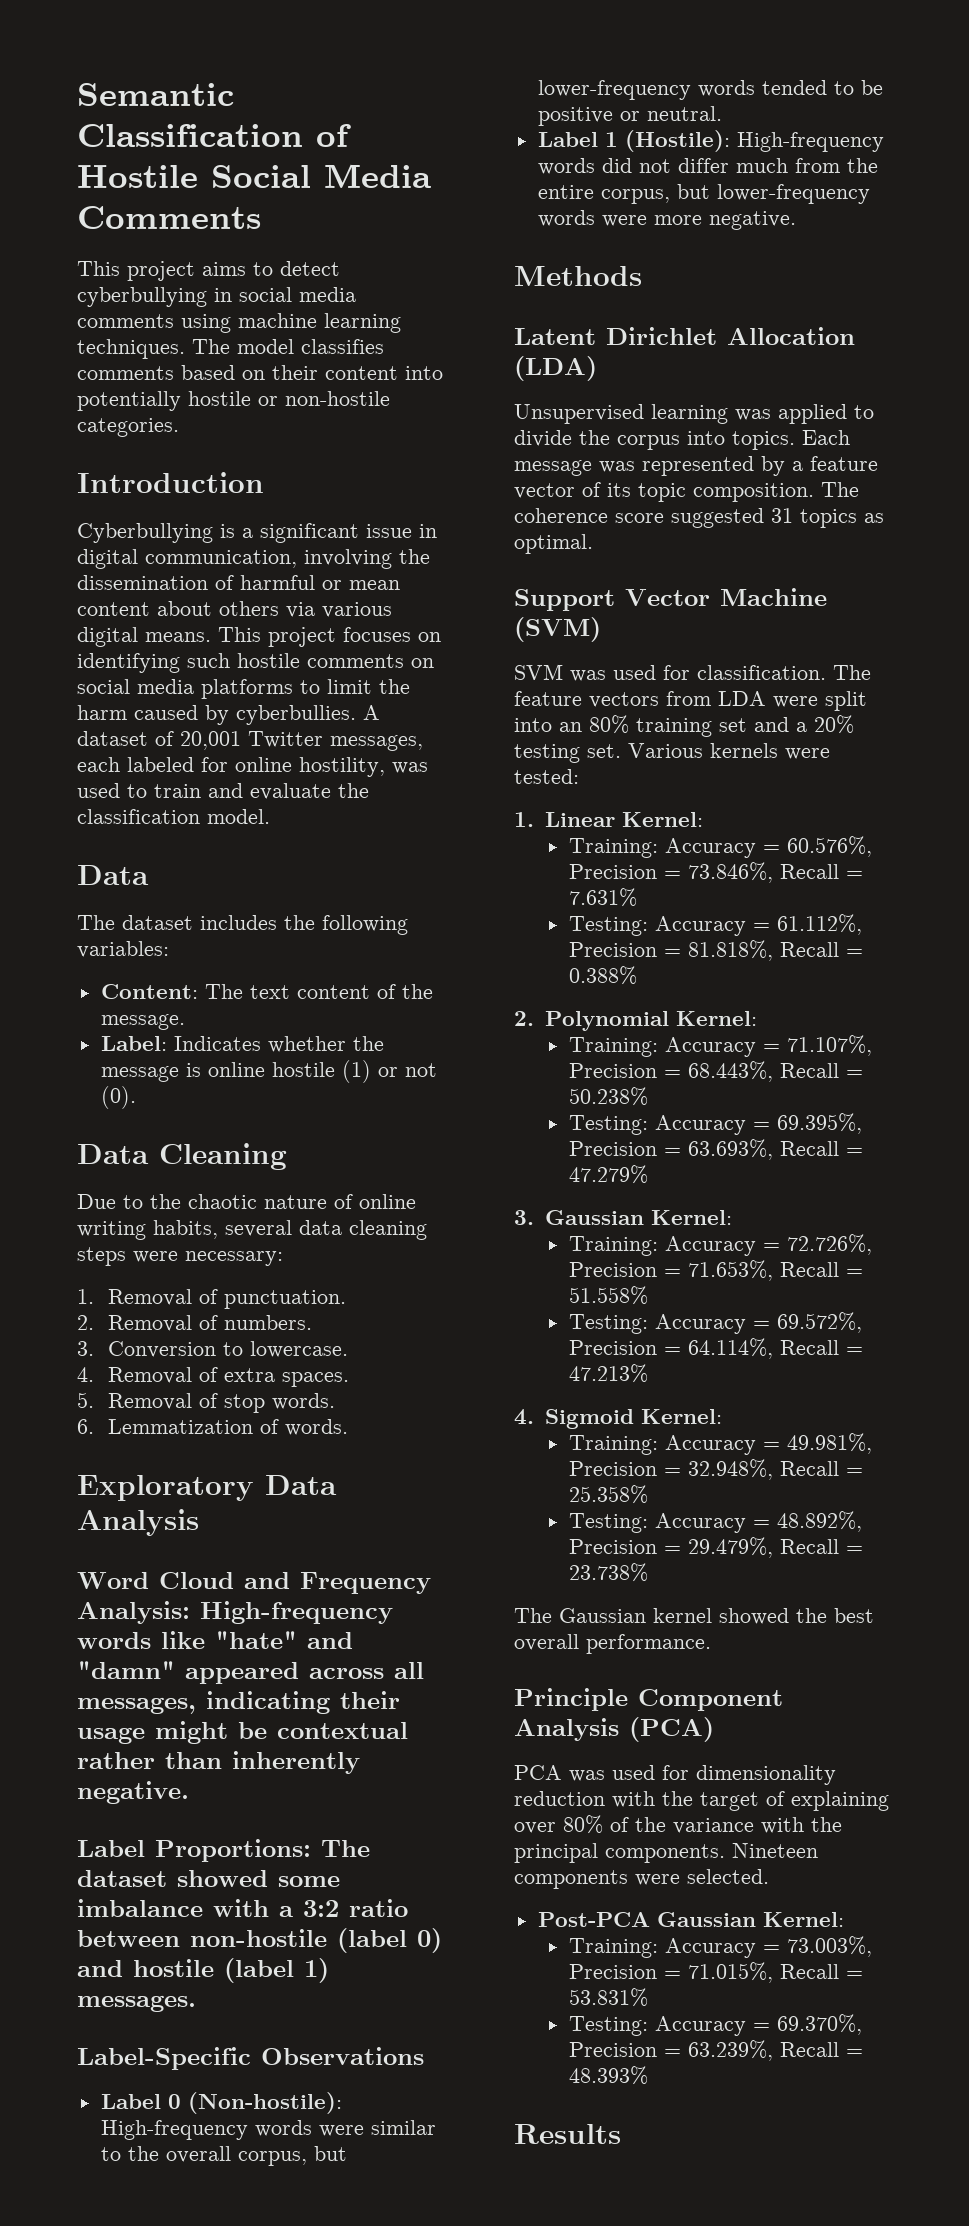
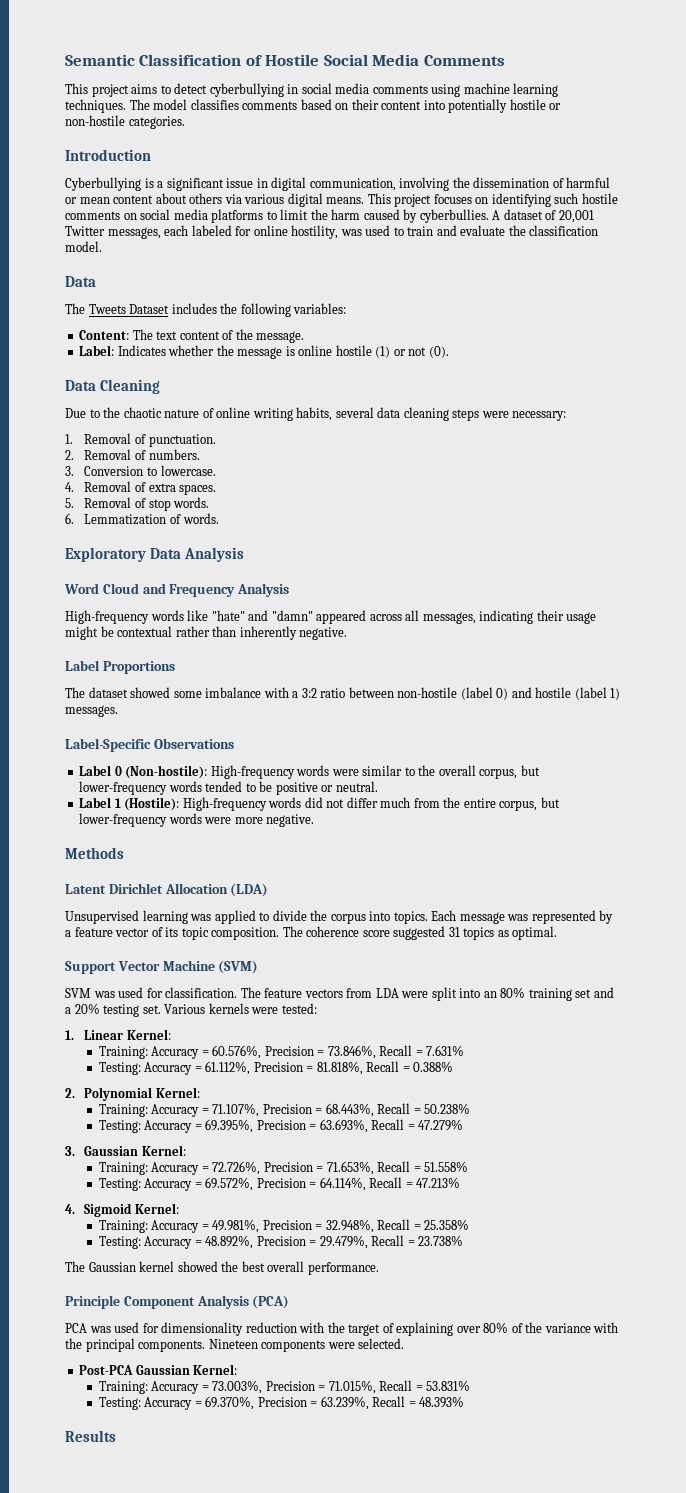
- The dataset includes the following variables:
+ The Tweets Dataset includes the following variables:
- Word Cloud and Frequency Analysis: High-frequency words like "hate" and "damn" appeared across all messages, indicating their usage might be contextual rather than inherently negative.
+ Word Cloud and Frequency Analysis
+ High-frequency words like "hate" and "damn" appeared across all messages, indicating their usage might be contextual rather than inherently negative.
- Label Proportions: The dataset showed some imbalance with a 3:2 ratio between non-hostile (label 0) and hostile (label 1) messages.
+ Label Proportions
+ The dataset showed some imbalance with a 3:2 ratio between non-hostile (label 0) and hostile (label 1) messages.

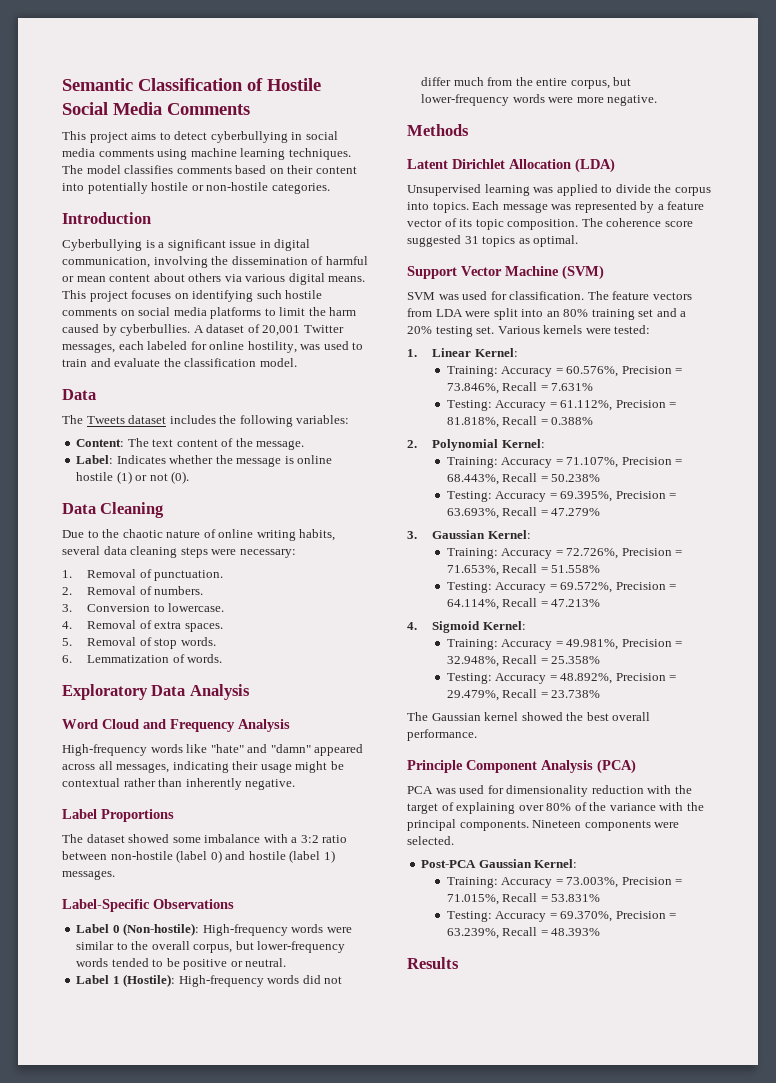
- The Tweets Dataset includes the following variables:
+ The Tweets dataset includes the following variables:

